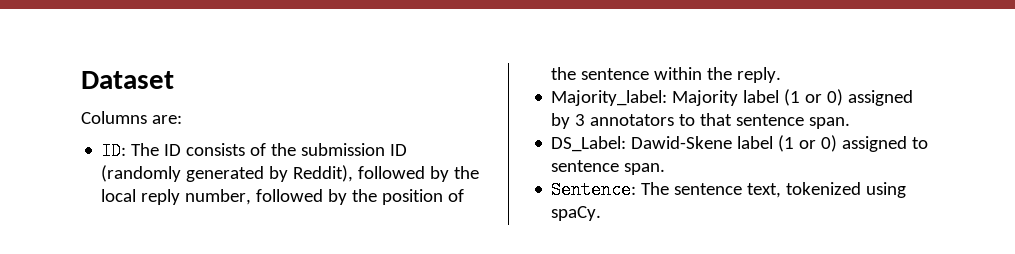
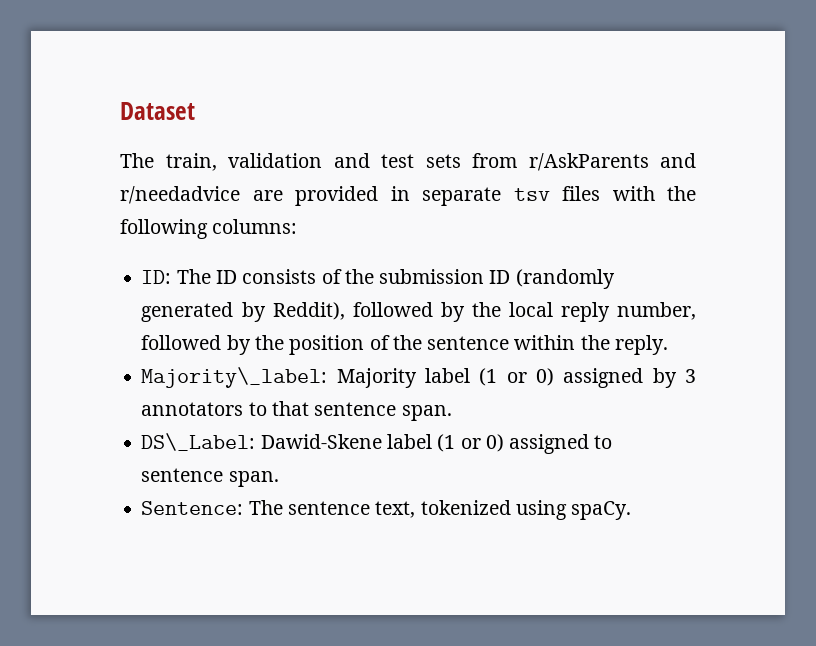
- Columns are:
+ The train, validation and test sets from r/AskParents and r/needadvice are provided in separate tsv files with the following columns:
- Majority_label: Majority label (1 or 0) assigned by 3 annotators to that sentence span.
+ Majority\_label: Majority label (1 or 0) assigned by 3 annotators to that sentence span.
- DS_Label: Dawid-Skene label (1 or 0) assigned to sentence span.
+ DS\_Label: Dawid-Skene label (1 or 0) assigned to sentence span.

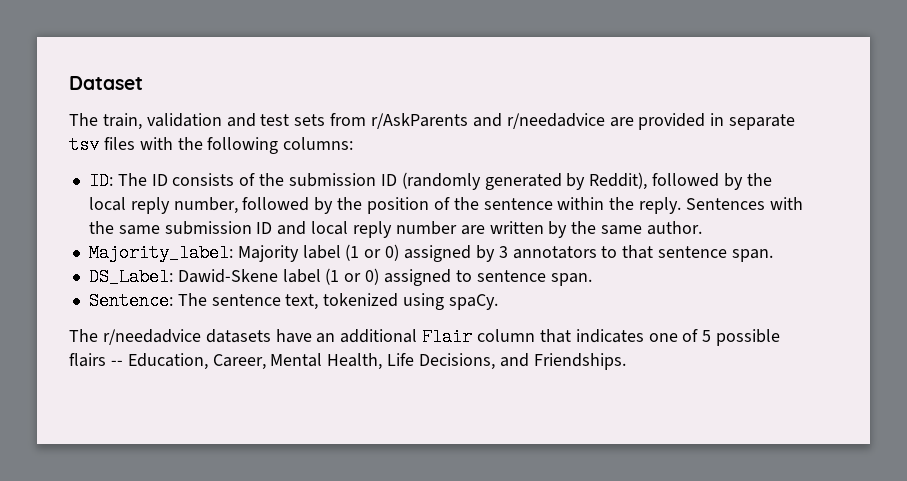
- ID: The ID consists of the submission ID (randomly generated by Reddit), followed by the local reply number, followed by the position of the sentence within the reply.
- Majority\_label: Majority label (1 or 0) assigned by 3 annotators to that sentence span.
+ ID: The ID consists of the submission ID (randomly generated by Reddit), followed by the local reply number, followed by the position of the sentence within the reply. Sentences with the same submission ID and local reply number are written by the same author.
+ Majority_label: Majority label (1 or 0) assigned by 3 annotators to that sentence span.
- DS\_Label: Dawid-Skene label (1 or 0) assigned to sentence span.
+ DS_Label: Dawid-Skene label (1 or 0) assigned to sentence span.
+ The r/needadvice datasets have an additional Flair column that indicates one of 5 possible flairs -- Education, Career, Mental Health, Life Decisions, and Friendships.

